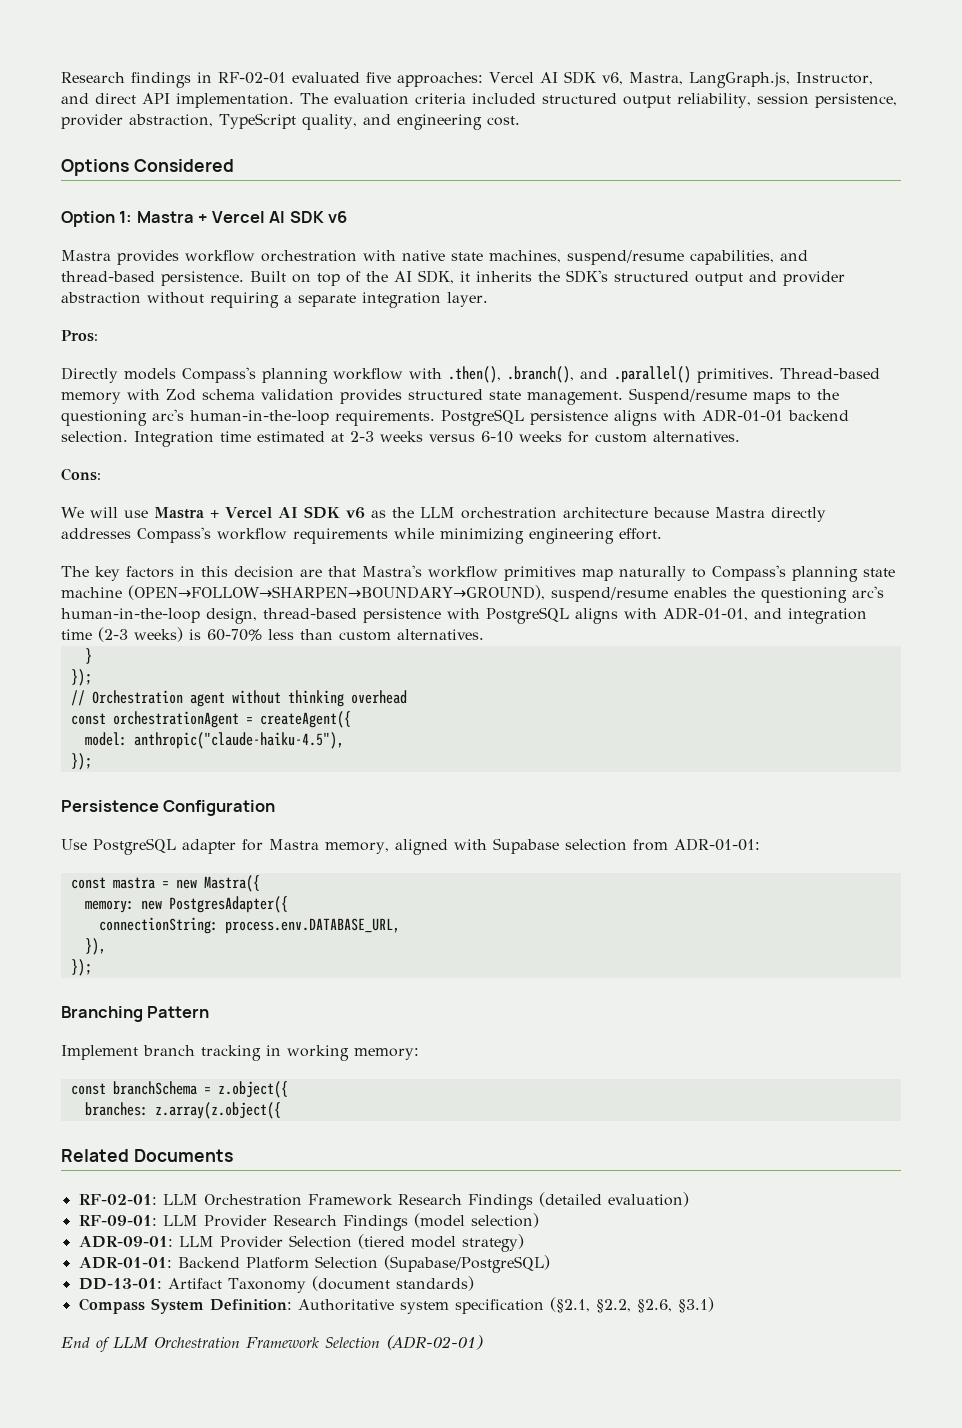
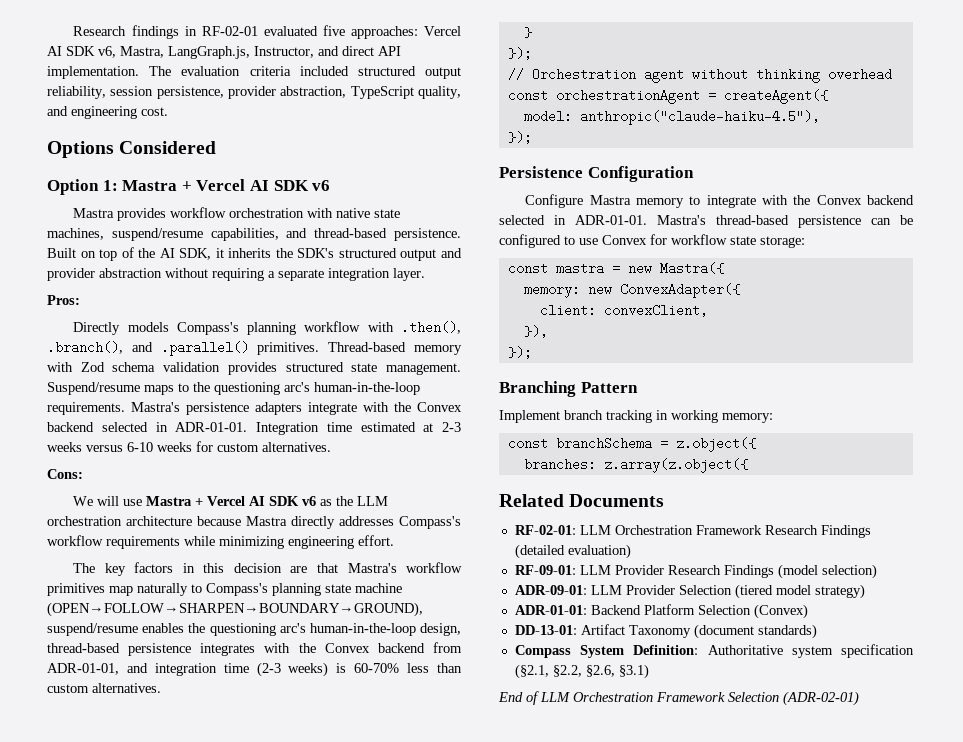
- PostgreSQL persistence aligns with ADR-01-01 backend selection.
+ Mastra's persistence adapters integrate with the Convex backend selected in ADR-01-01.
- The key factors in this decision are that Mastra's workflow primitives map naturally to Compass's planning state machine (OPEN→FOLLOW→SHARPEN→BOUNDARY→GROUND), suspend/resume enables the questioning arc's human-in-the-loop design, thread-based persistence with PostgreSQL aligns with ADR-01-01, and integration time (2-3 weeks) is 60-70% less than custom alternatives.
+ The key factors in this decision are that Mastra's workflow primitives map naturally to Compass's planning state machine (OPEN→FOLLOW→SHARPEN→BOUNDARY→GROUND), suspend/resume enables the questioning arc's human-in-the-loop design, thread-based persistence integrates with the Convex backend from ADR-01-01, and integration time (2-3 weeks) is 60-70% less than custom alternatives.
- Use PostgreSQL adapter for Mastra memory, aligned with Supabase selection from ADR-01-01:
+ Configure Mastra memory to integrate with the Convex backend selected in ADR-01-01. Mastra's thread-based persistence can be configured to use Convex for workflow state storage:
- memory: new PostgresAdapter({
- connectionString: process.env.DATABASE_URL,
+ memory: new ConvexAdapter({
+ client: convexClient,
- ADR-01-01: Backend Platform Selection (Supabase/PostgreSQL)
+ ADR-01-01: Backend Platform Selection (Convex)

